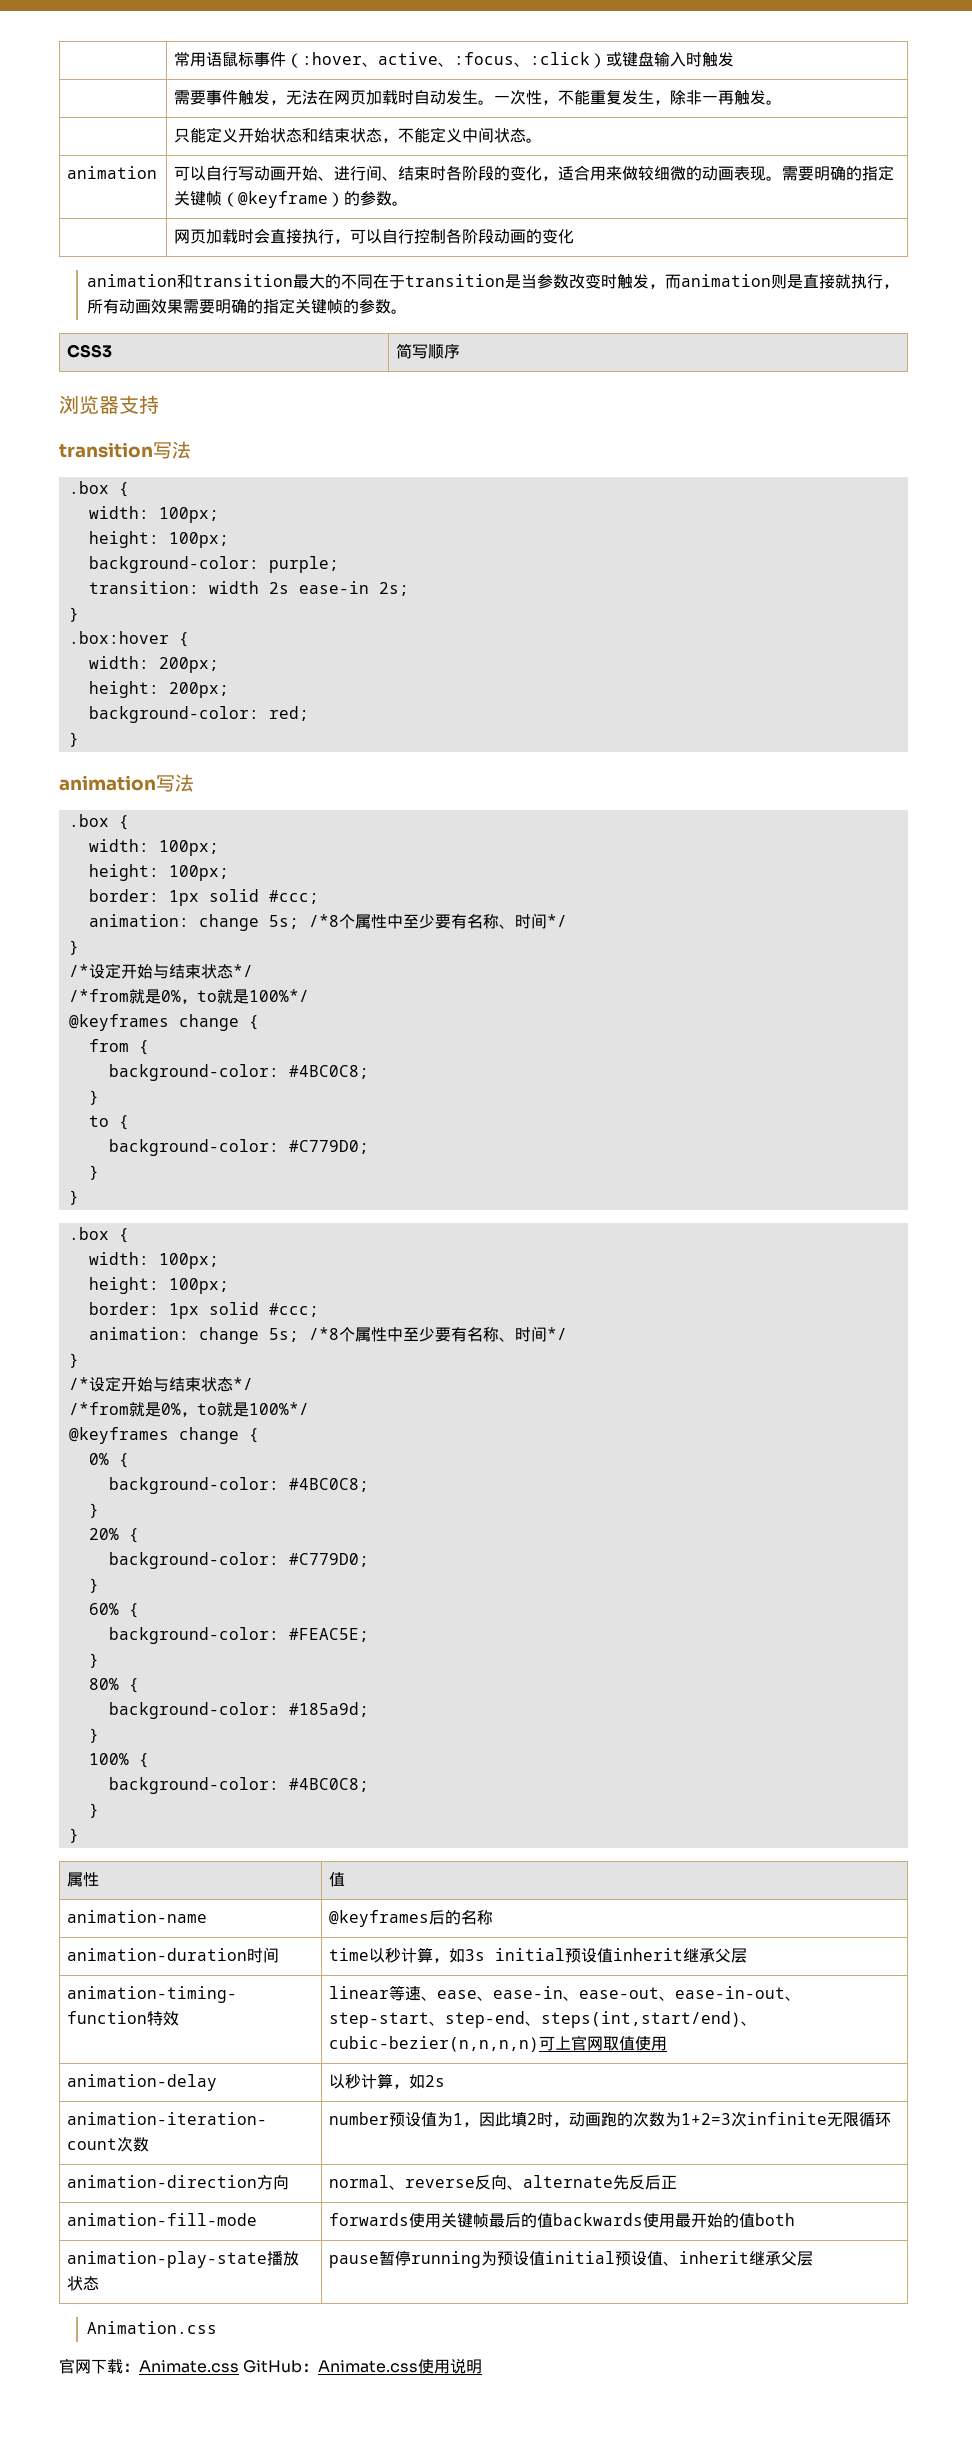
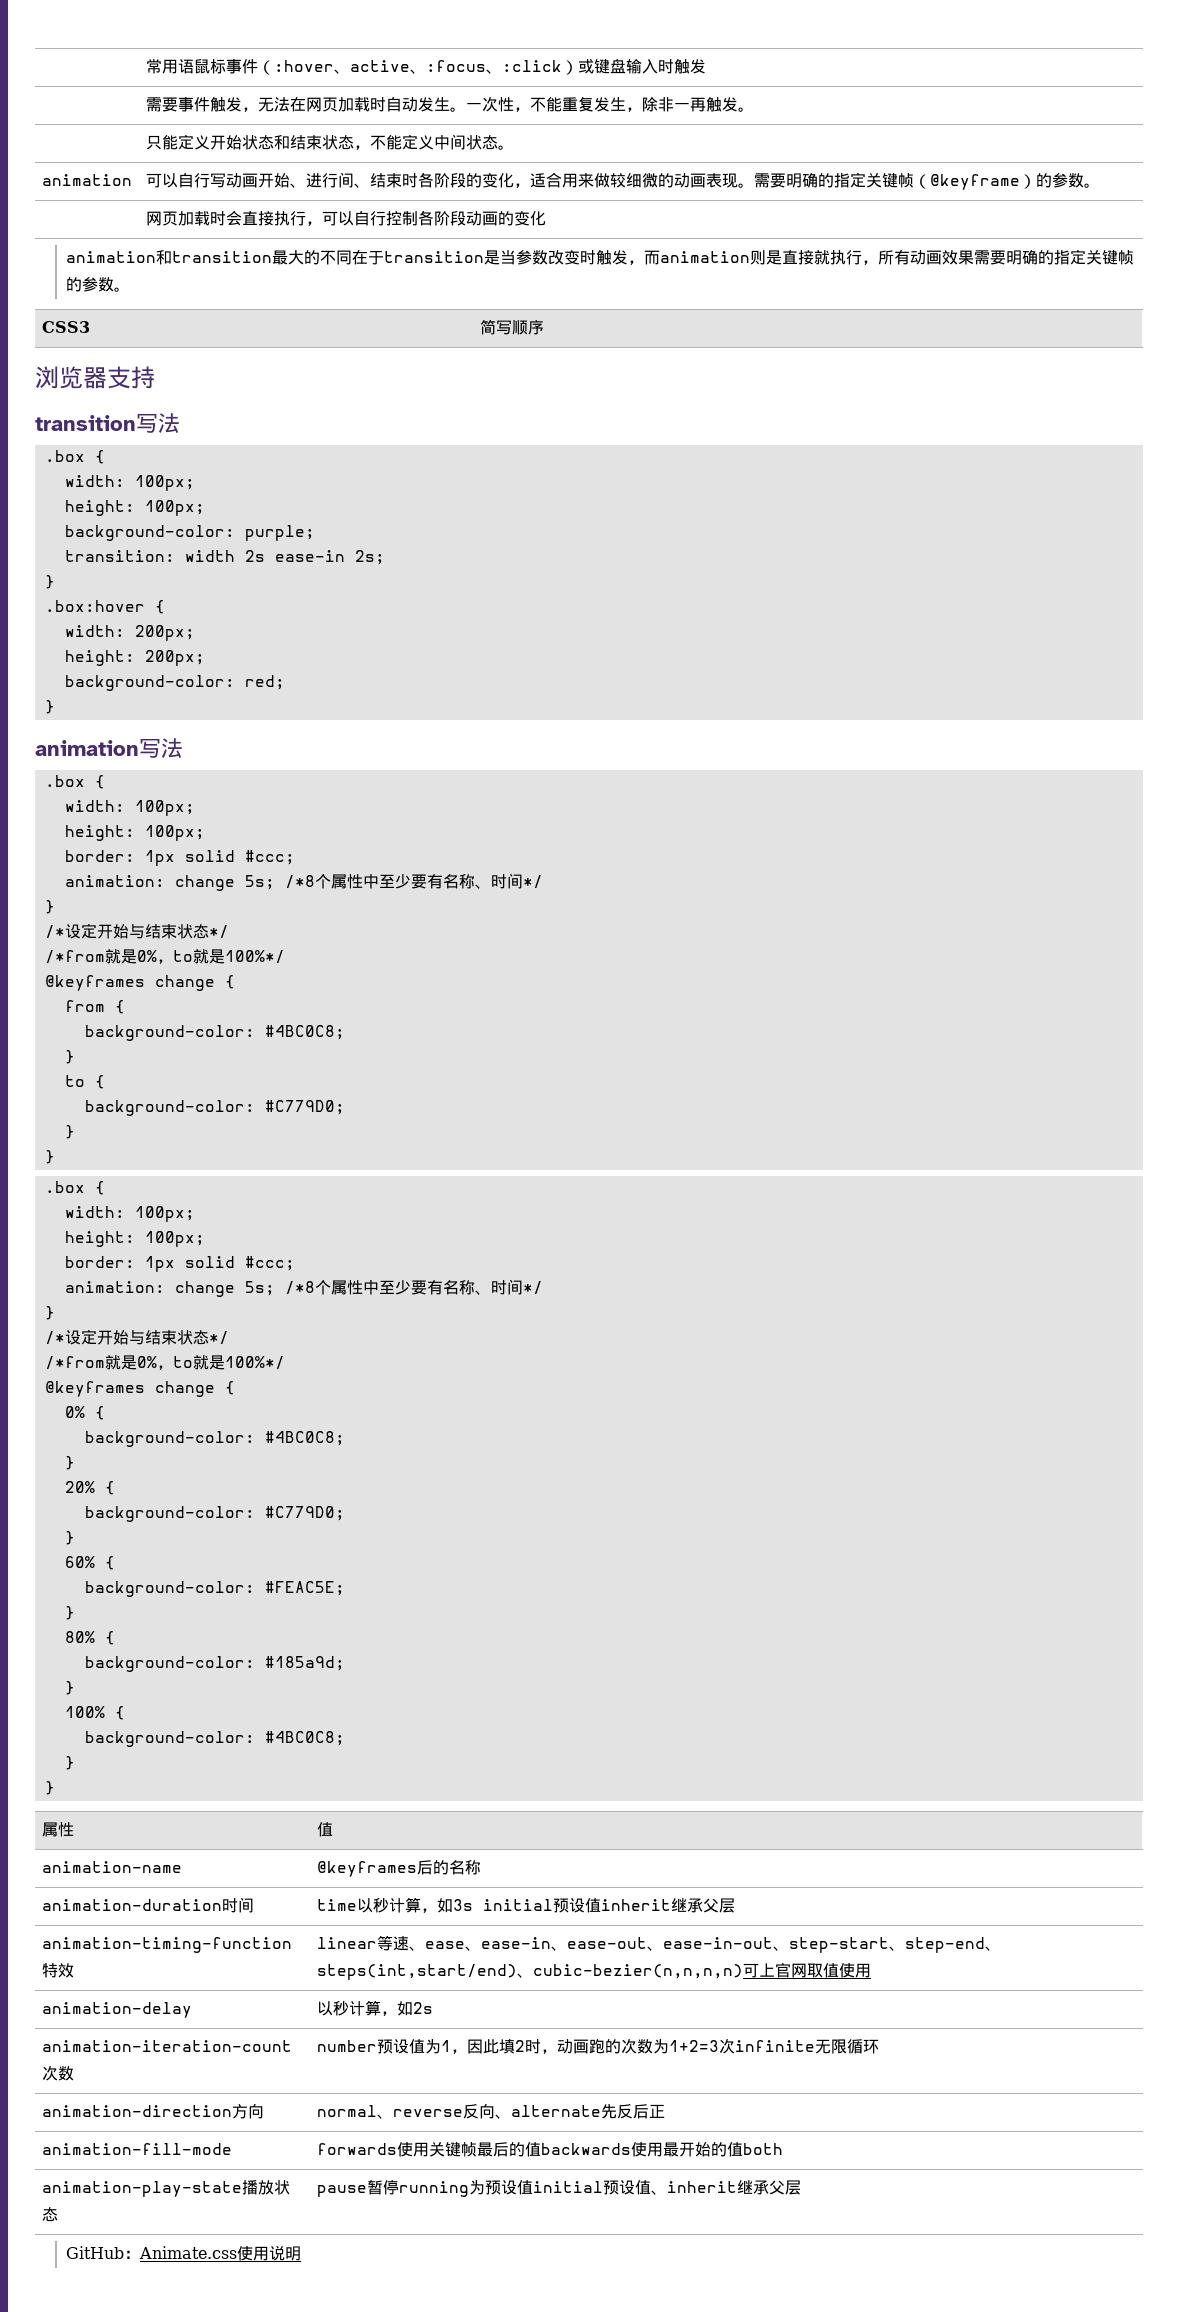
- Animation.css
- 官网下载：Animate.css GitHub：Animate.css使用说明
+ GitHub：Animate.css使用说明

